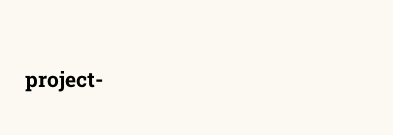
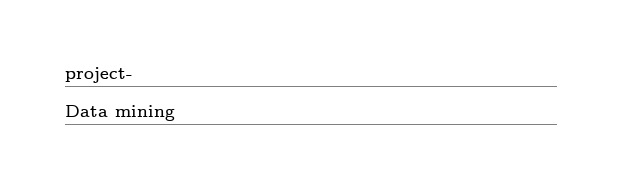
+ Data mining

